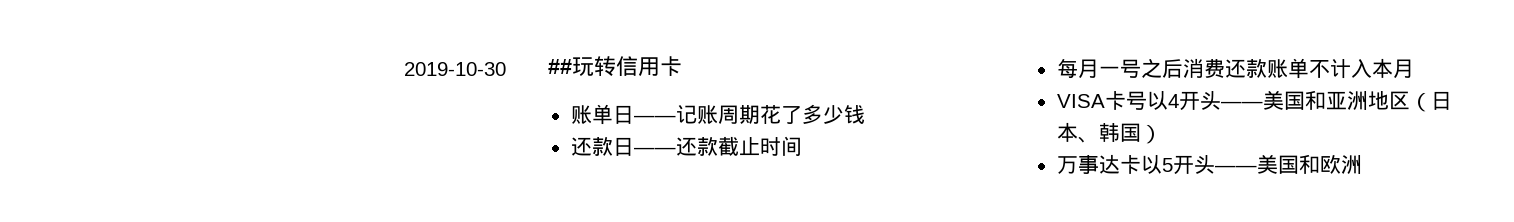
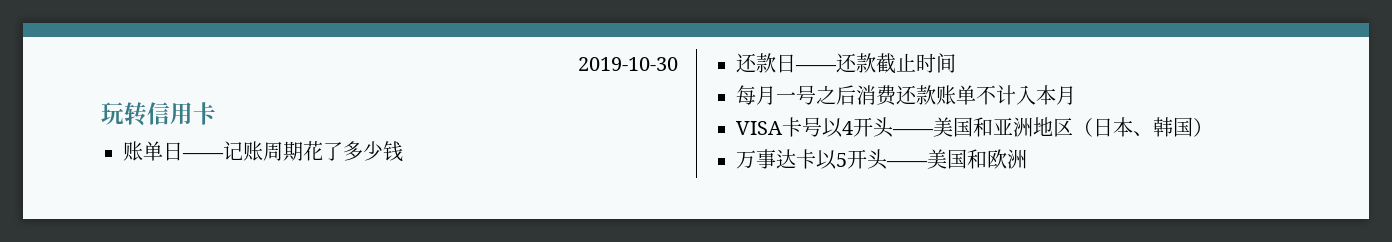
- ##玩转信用卡
+ 玩转信用卡

